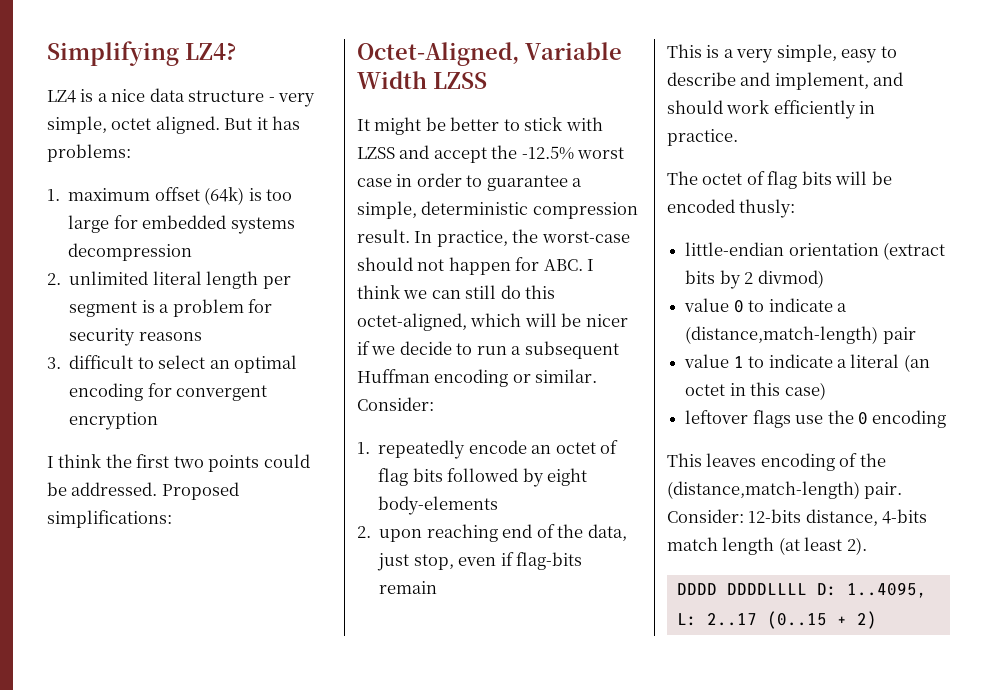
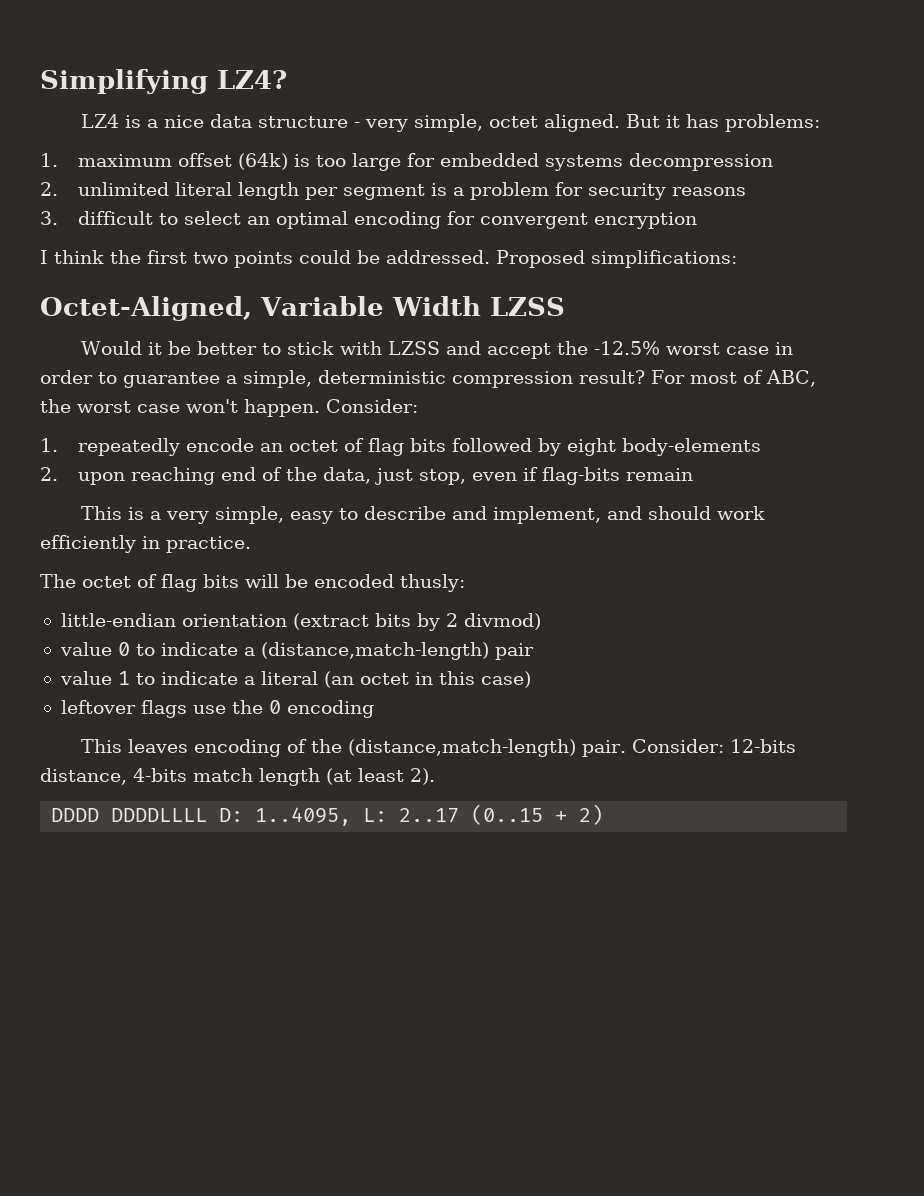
- It might be better to stick with LZSS and accept the -12.5% worst case in order to guarantee a simple, deterministic compression result. In practice, the worst-case should not happen for ABC. I think we can still do this octet-aligned, which will be nicer if we decide to run a subsequent Huffman encoding or similar.
+ Would it be better to stick with LZSS and accept the -12.5% worst case in order to guarantee a simple, deterministic compression result? For most of ABC, the worst case won't happen.

